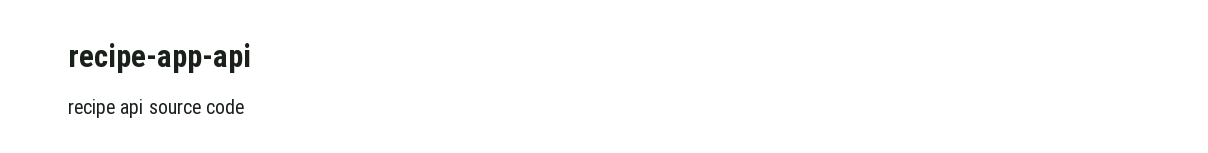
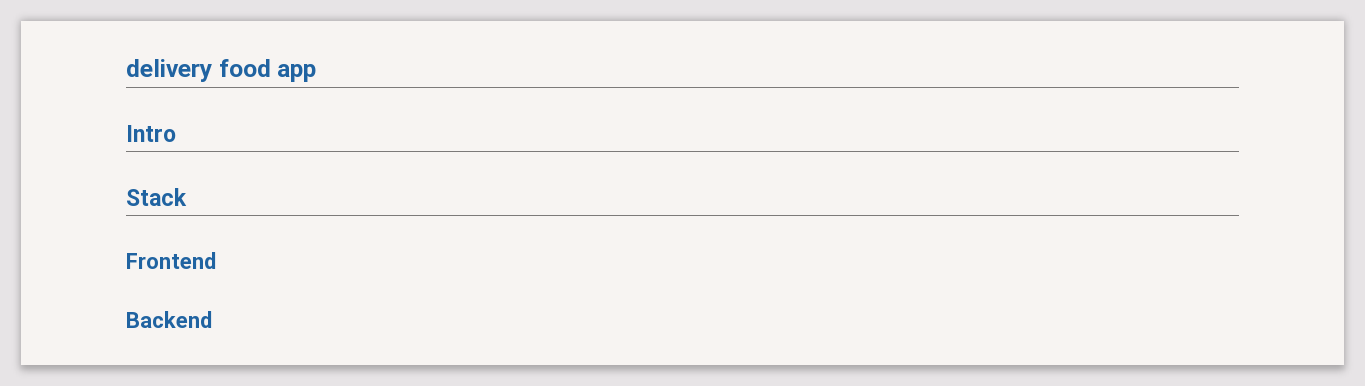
- recipe-app-api
- recipe api source code
+ delivery food app
+ Intro
+ Stack
+ Frontend
+ Backend

